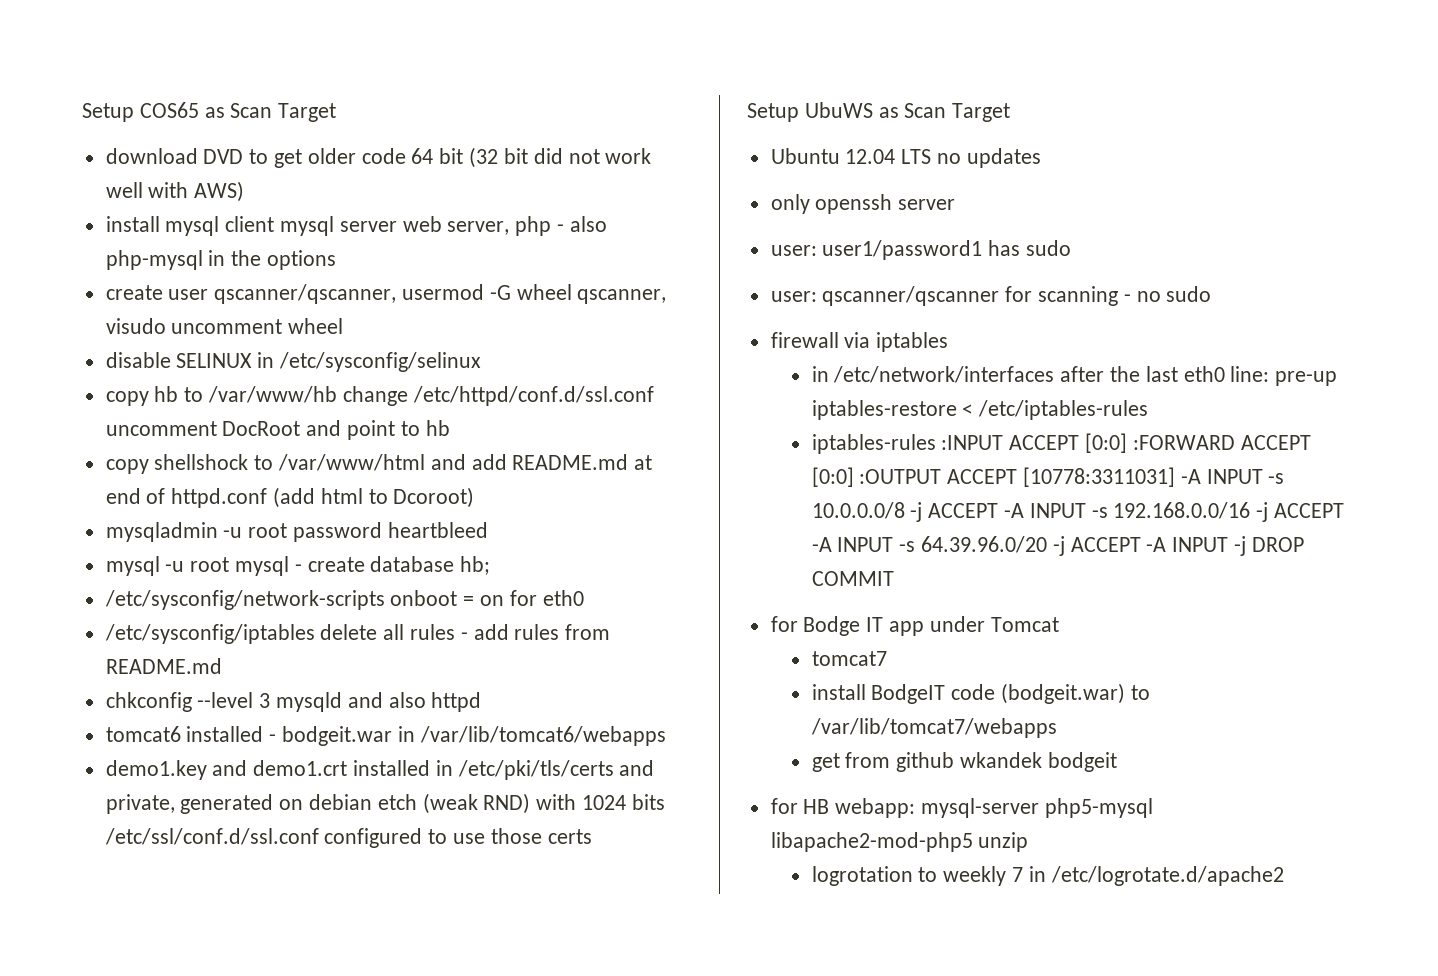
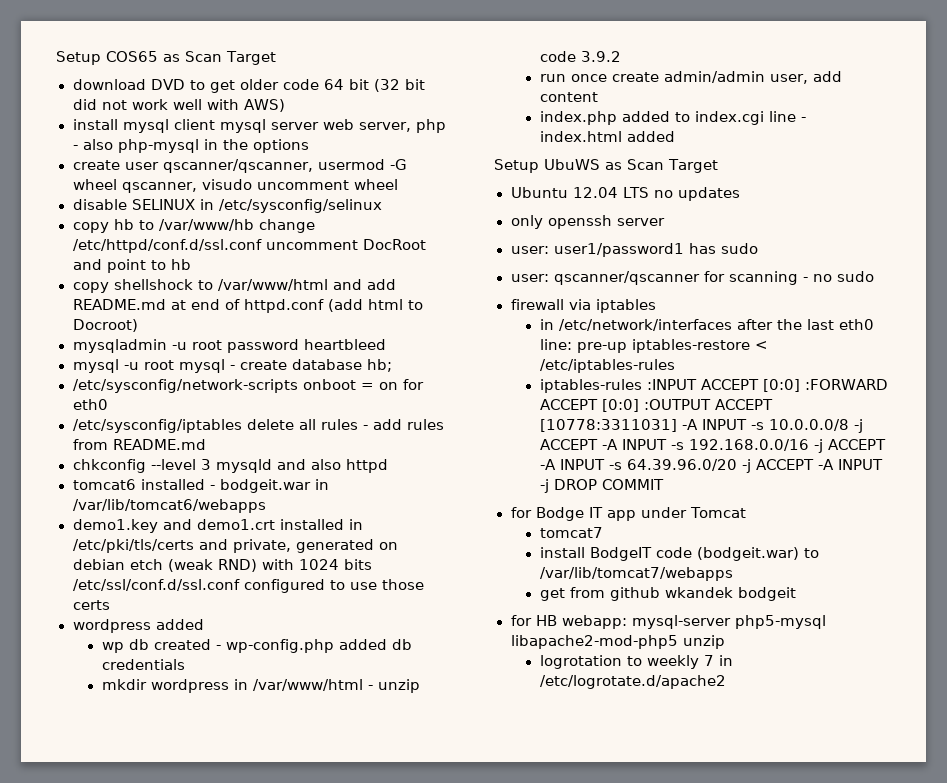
- copy shellshock to /var/www/html and add README.md at end of httpd.conf (add html to Dcoroot)
+ copy shellshock to /var/www/html and add README.md at end of httpd.conf (add html to Docroot)
+ wordpress added
+ wp db created - wp-config.php added db credentials
+ mkdir wordpress in /var/www/html - unzip code 3.9.2
+ run once create admin/admin user, add content
+ index.php added to index.cgi line - index.html added

